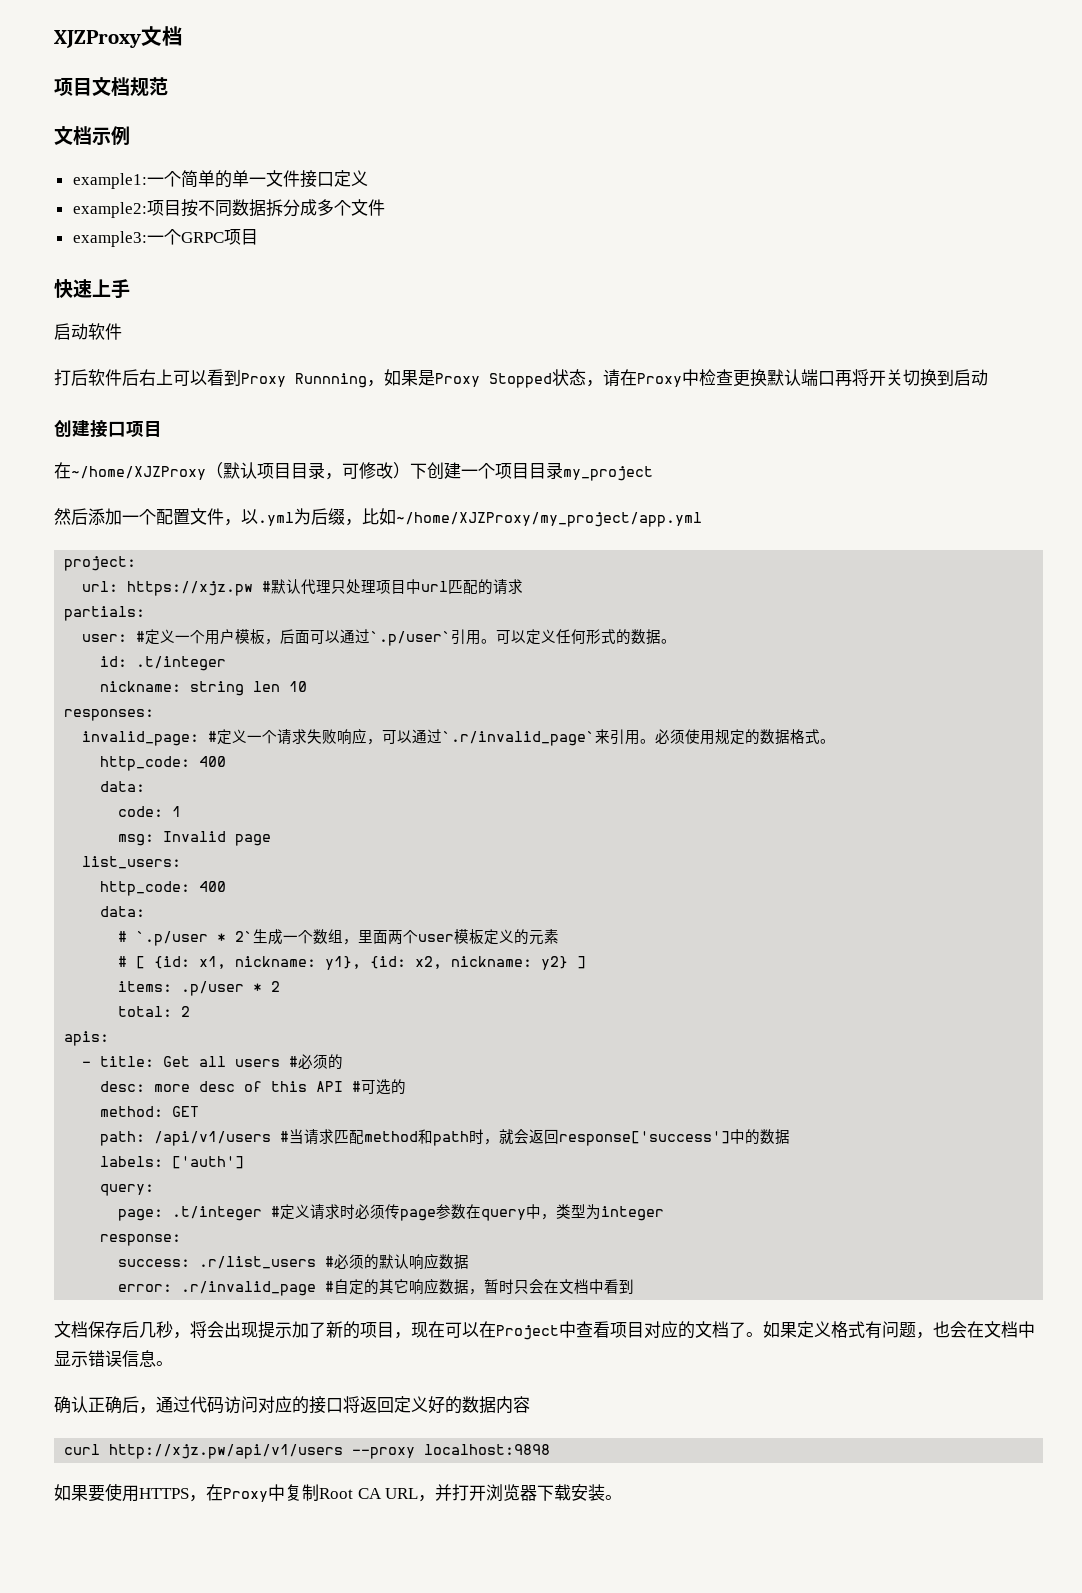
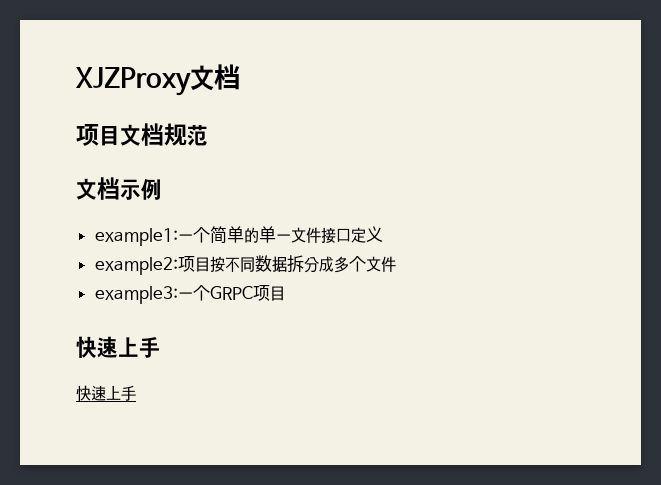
  example3:一个GRPC项目
  快速上手
- 启动软件
- 打后软件后右上可以看到Proxy Runnning，如果是Proxy Stopped状态，请在Proxy中检查更换默认端口再将开关切换到启动
- 创建接口项目
- 在~/home/XJZProxy（默认项目目录，可修改）下创建一个项目目录my_project
- 然后添加一个配置文件，以.yml为后缀，比如~/home/XJZProxy/my_project/app.yml
- project:
- url: https://xjz.pw #默认代理只处理项目中url匹配的请求
- partials:
- user: #定义一个用户模板，后面可以通过`.p/user`引用。可以定义任何形式的数据。
- id: .t/integer
- nickname: string len 10
- responses:
- invalid_page: #定义一个请求失败响应，可以通过`.r/invalid_page`来引用。必须使用规定的数据格式。
- http_code: 400
- data:
- code: 1
- msg: Invalid page
- list_users:
- http_code: 400
- data:
- # `.p/user * 2`生成一个数组，里面两个user模板定义的元素
- # [ {id: x1, nickname: y1}, {id: x2, nickname: y2} ]
- items: .p/user * 2
- total: 2
- apis:
- - title: Get all users #必须的
- desc: more desc of this API #可选的
- method: GET
- path: /api/v1/users #当请求匹配method和path时，就会返回response['success']中的数据
- labels: ['auth']
- query:
- page: .t/integer #定义请求时必须传page参数在query中，类型为integer
- response:
- success: .r/list_users #必须的默认响应数据
- error: .r/invalid_page #自定的其它响应数据，暂时只会在文档中看到
- 文档保存后几秒，将会出现提示加了新的项目，现在可以在Project中查看项目对应的文档了。如果定义格式有问题，也会在文档中显示错误信息。
- 确认正确后，通过代码访问对应的接口将返回定义好的数据内容
- curl http://xjz.pw/api/v1/users --proxy localhost:9898
- 如果要使用HTTPS，在Proxy中复制Root CA URL，并打开浏览器下载安装。
+ 快速上手

